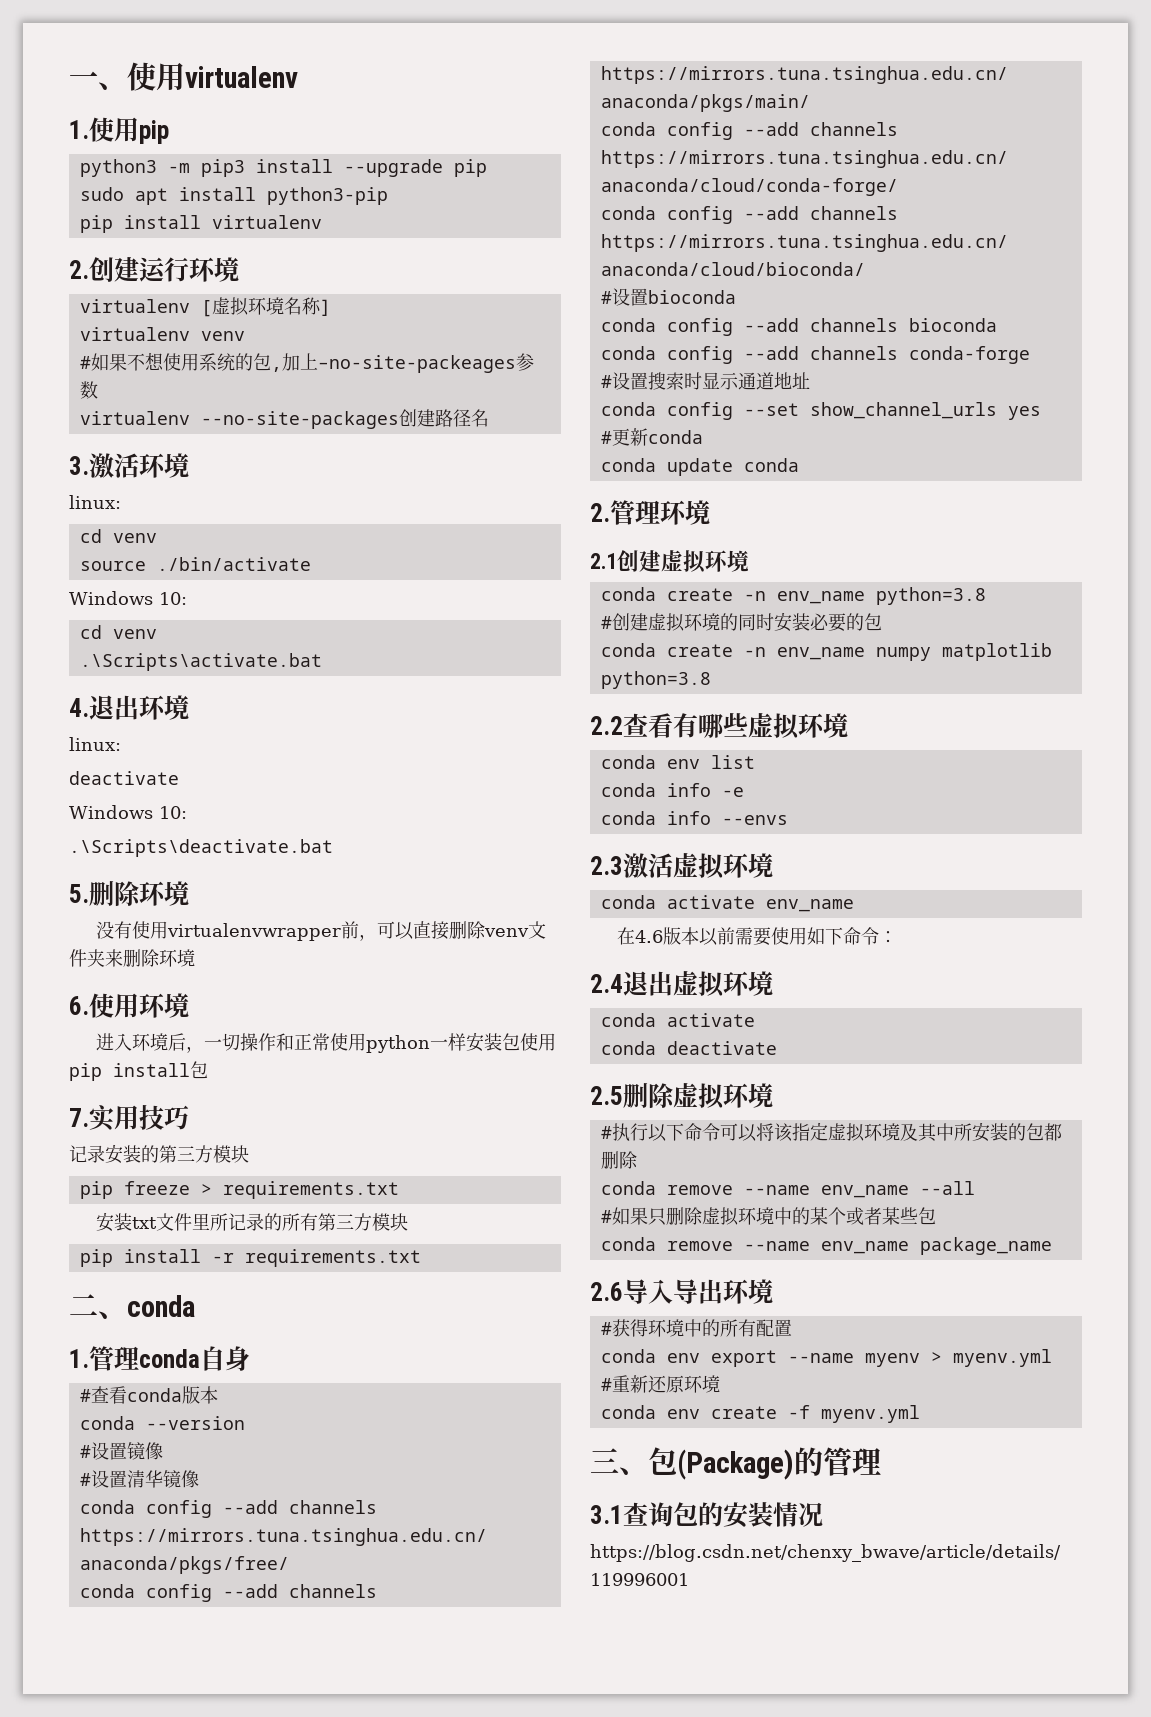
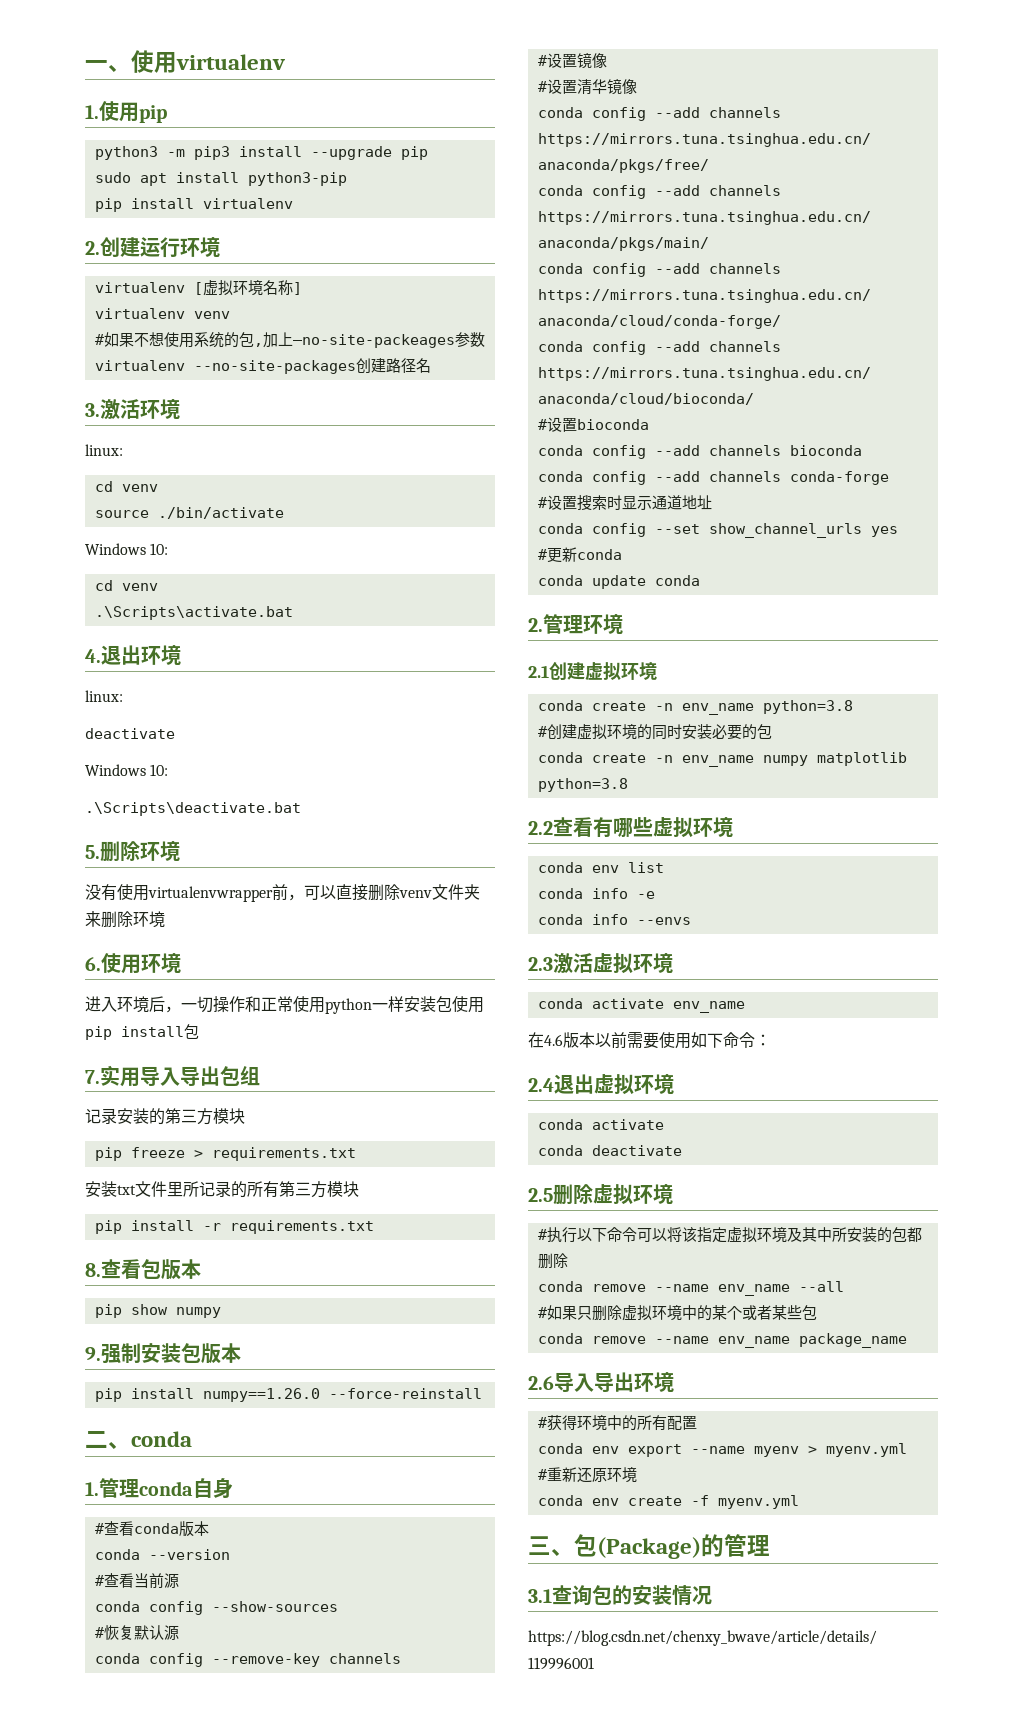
- 7.实用技巧
+ 7.实用导入导出包组
+ 8.查看包版本
+ pip show numpy
+ 9.强制安装包版本
+ pip install numpy==1.26.0 --force-reinstall
+ #查看当前源
+ conda config --show-sources
+ #恢复默认源
+ conda config --remove-key channels

